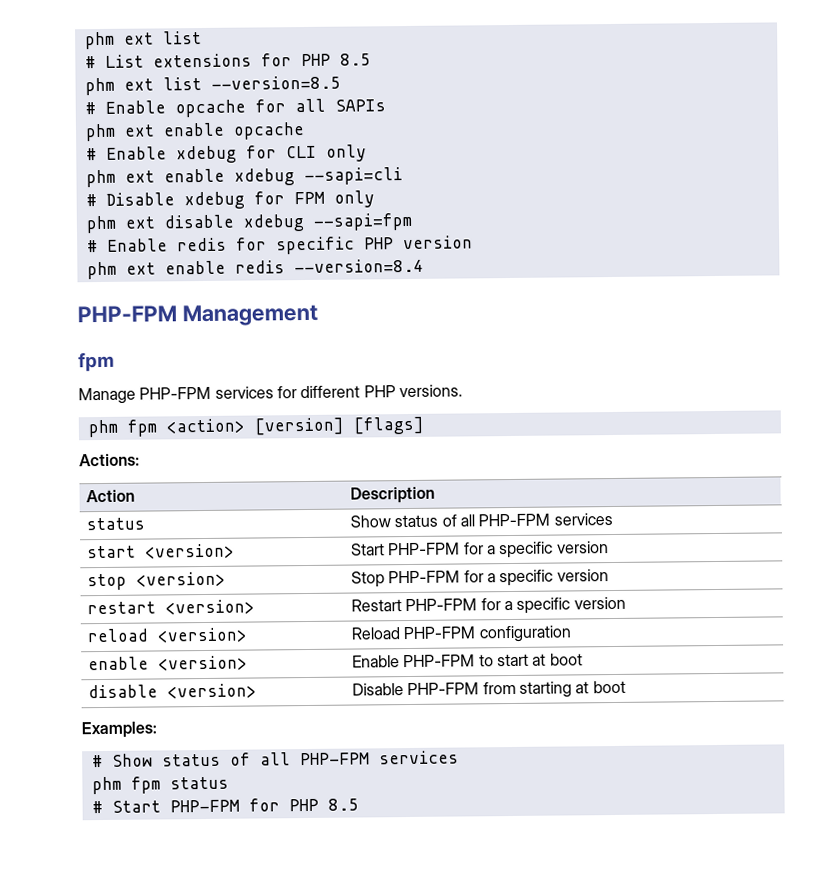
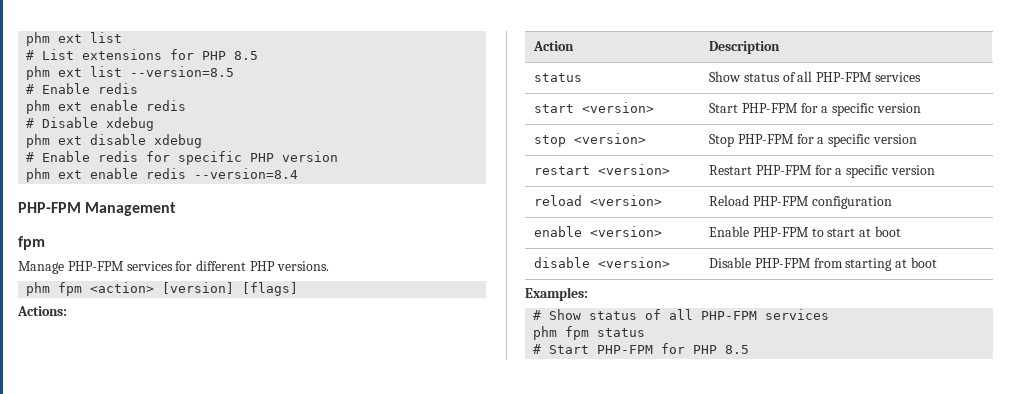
  phm ext list --version=8.5
- # Enable opcache for all SAPIs
- phm ext enable opcache
- # Enable xdebug for CLI only
- phm ext enable xdebug --sapi=cli
+ # Enable redis
+ phm ext enable redis
- # Disable xdebug for FPM only
+ # Disable xdebug
- phm ext disable xdebug --sapi=fpm
+ phm ext disable xdebug

